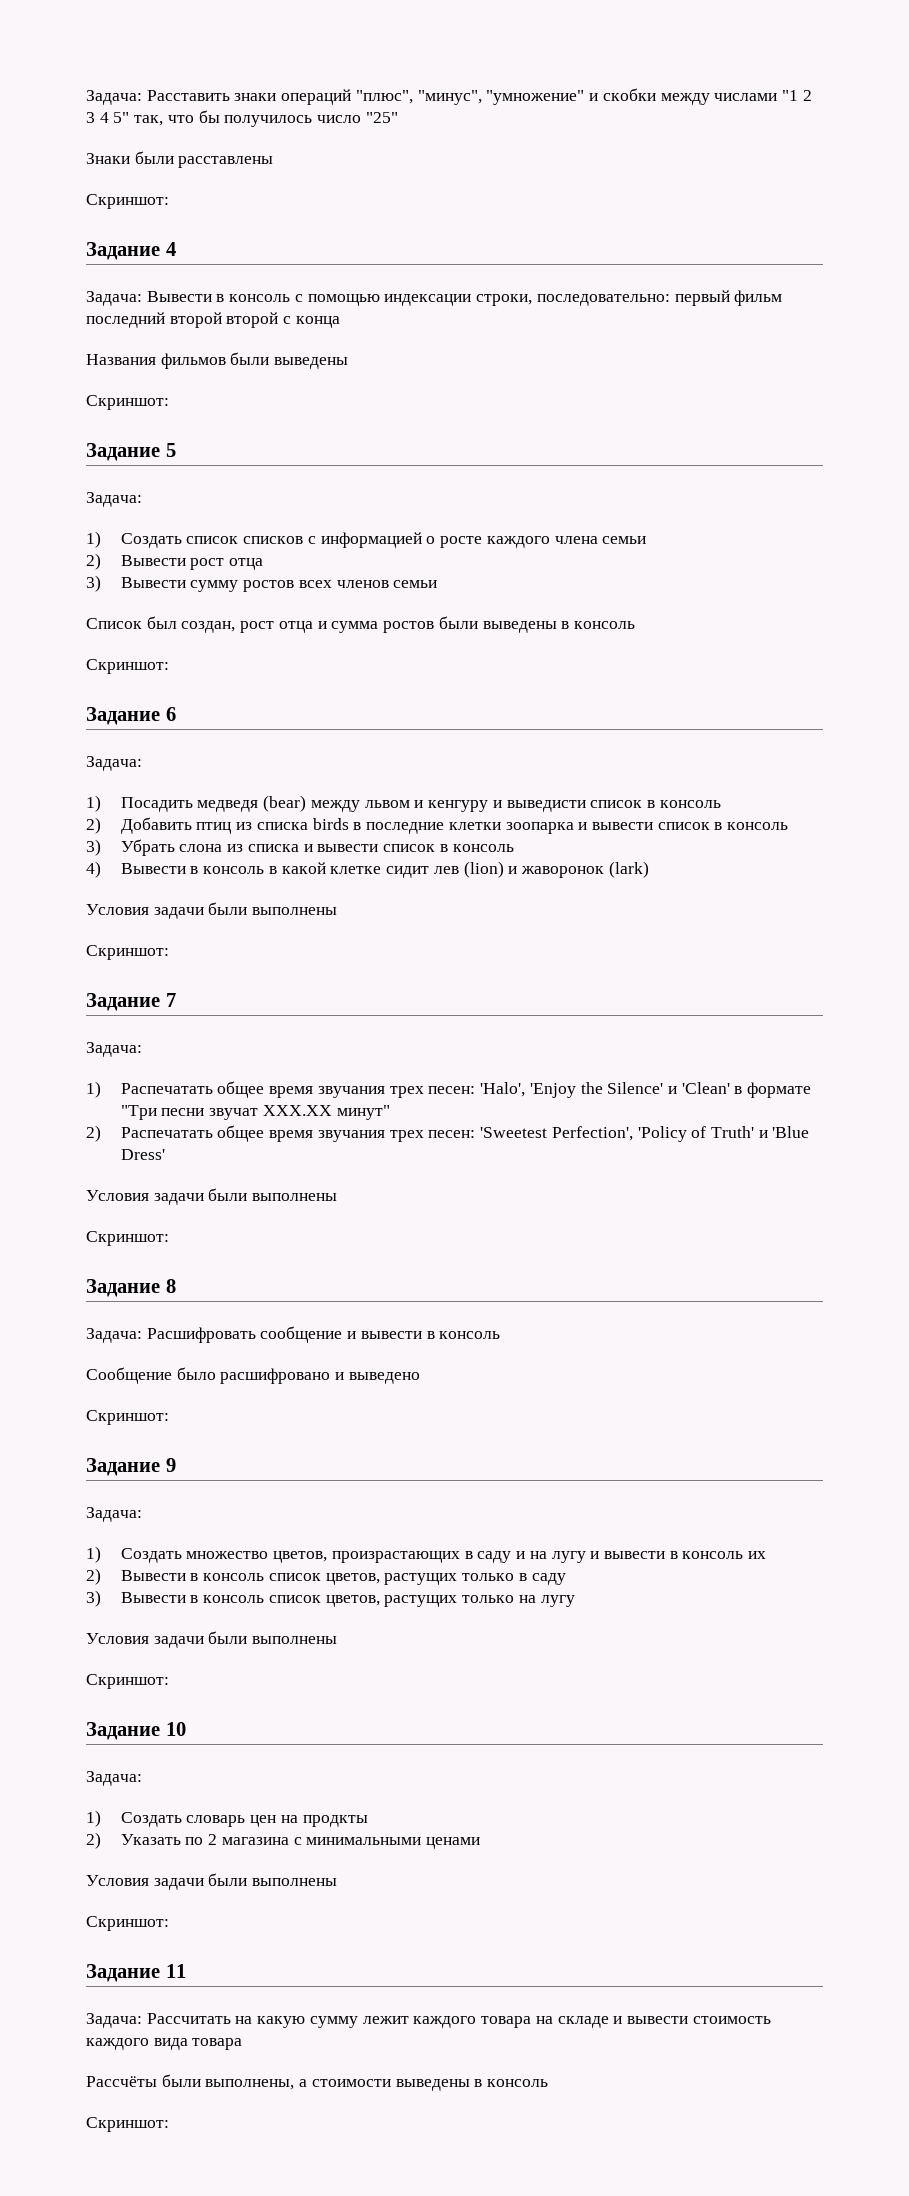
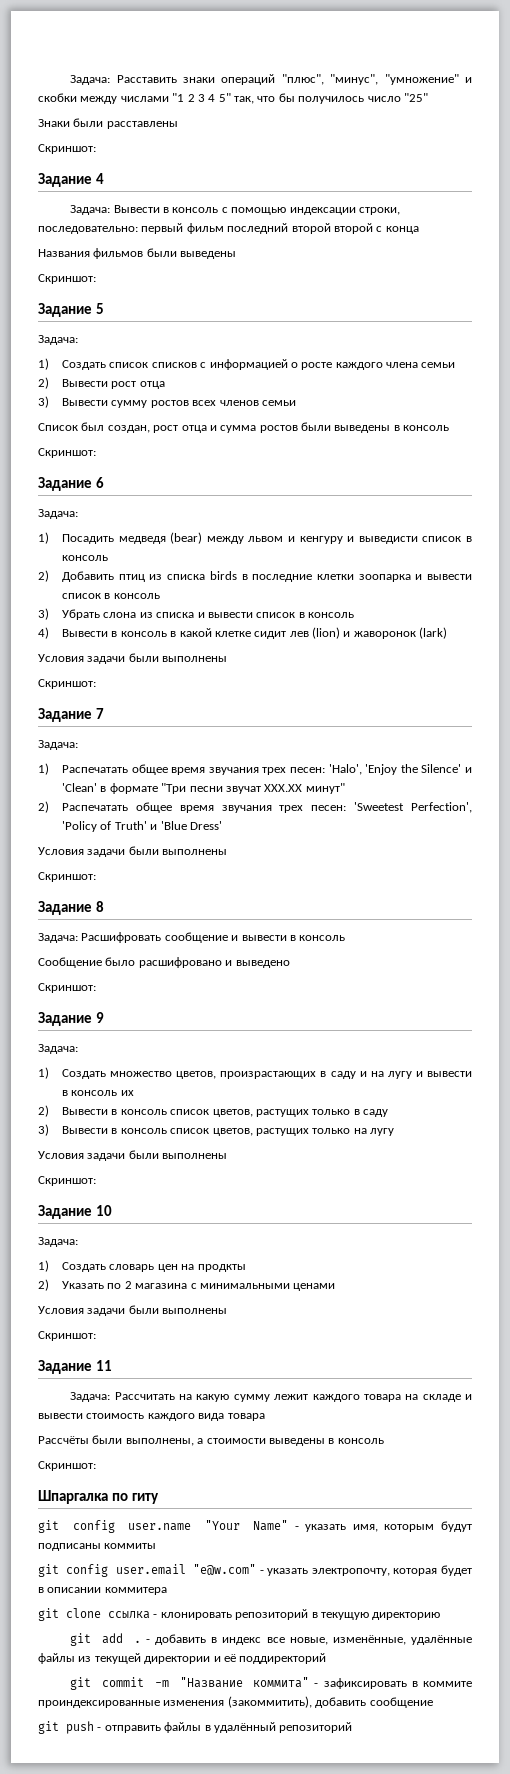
+ Шпаргалка по гиту
+ git config user.name "Your Name" - указать имя, которым будут подписаны коммиты
+ git config user.email "e@w.com" - указать электропочту, которая будет в описании коммитера
+ git clone ссылка - клонировать репозиторий в текущую директорию
+ git add . - добавить в индекс все новые, изменённые, удалённые файлы из текущей директории и её поддиректорий
+ git commit -m "Название коммита" - зафиксировать в коммите проиндексированные изменения (закоммитить), добавить сообщение
+ git push - отправить файлы в удалённый репозиторий

